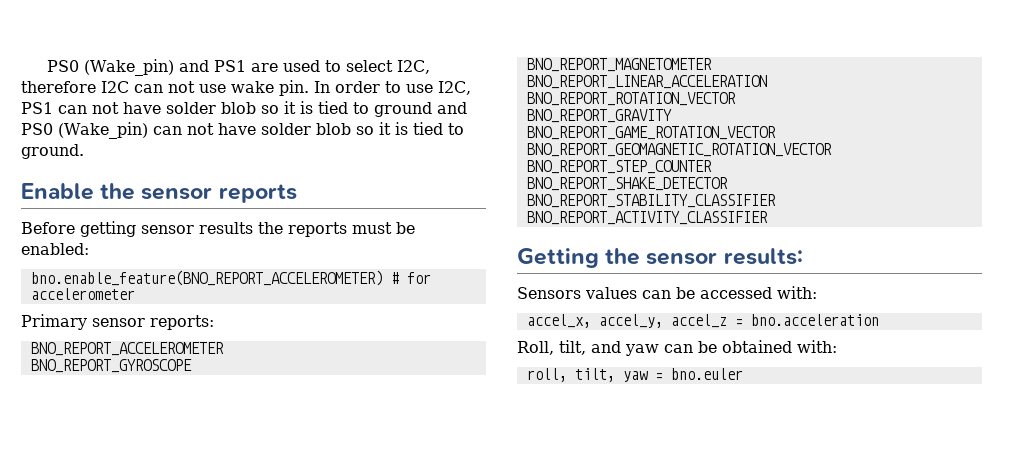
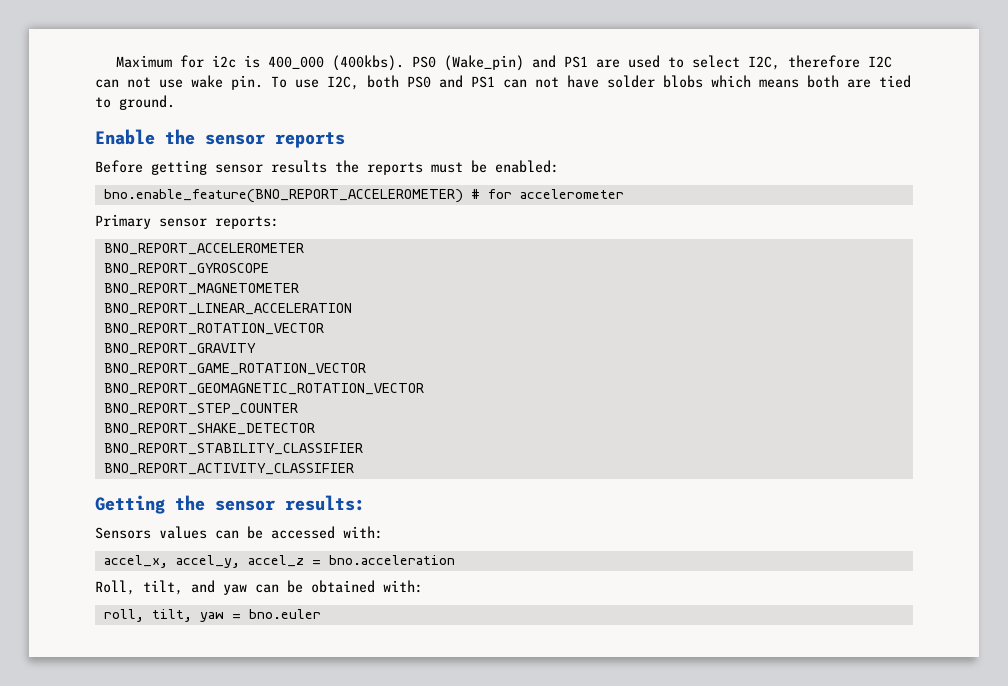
+ Maximum for i2c is 400_000 (400kbs).
- In order to use I2C, PS1 can not have solder blob so it is tied to ground and PS0 (Wake_pin) can not have solder blob so it is tied to ground.
+ To use I2C, both PS0 and PS1 can not have solder blobs which means both are tied to ground.

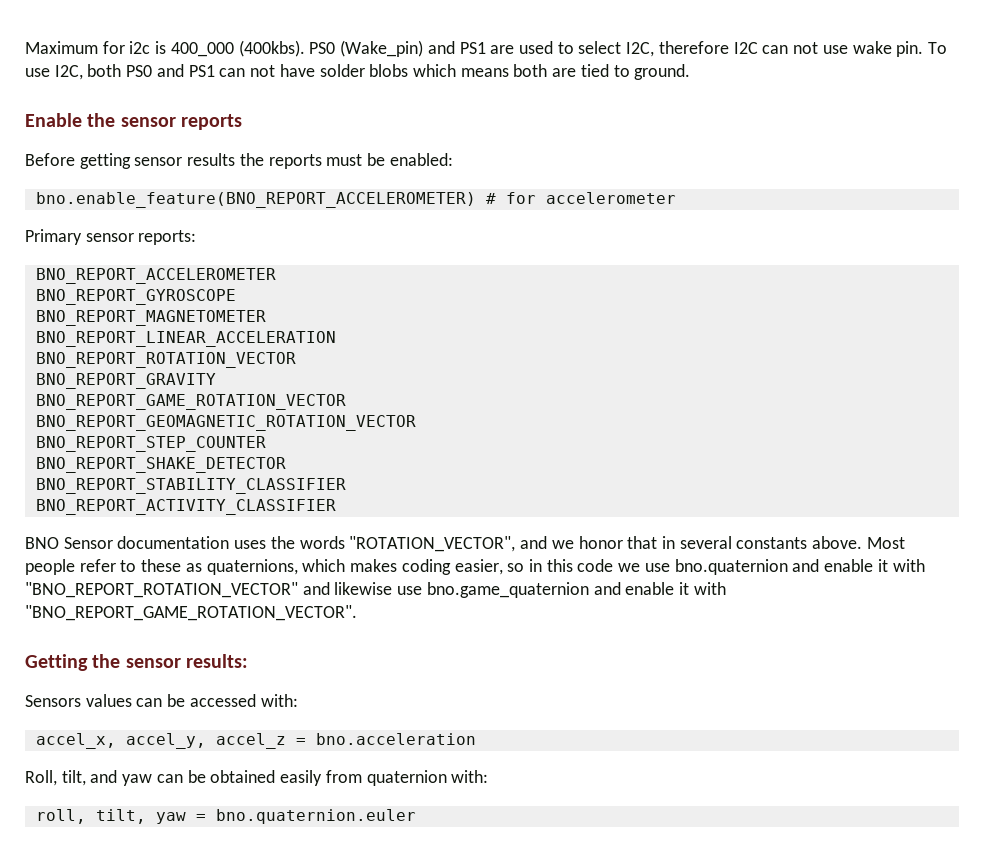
+ BNO Sensor documentation uses the words "ROTATION_VECTOR", and we honor that in several constants above. Most people refer to these as quaternions, which makes coding easier, so in this code we use bno.quaternion and enable it with "BNO_REPORT_ROTATION_VECTOR" and likewise use bno.game_quaternion and enable it with "BNO_REPORT_GAME_ROTATION_VECTOR".
- Roll, tilt, and yaw can be obtained with:
+ Roll, tilt, and yaw can be obtained easily from quaternion with:
- roll, tilt, yaw = bno.euler
+ roll, tilt, yaw = bno.quaternion.euler

